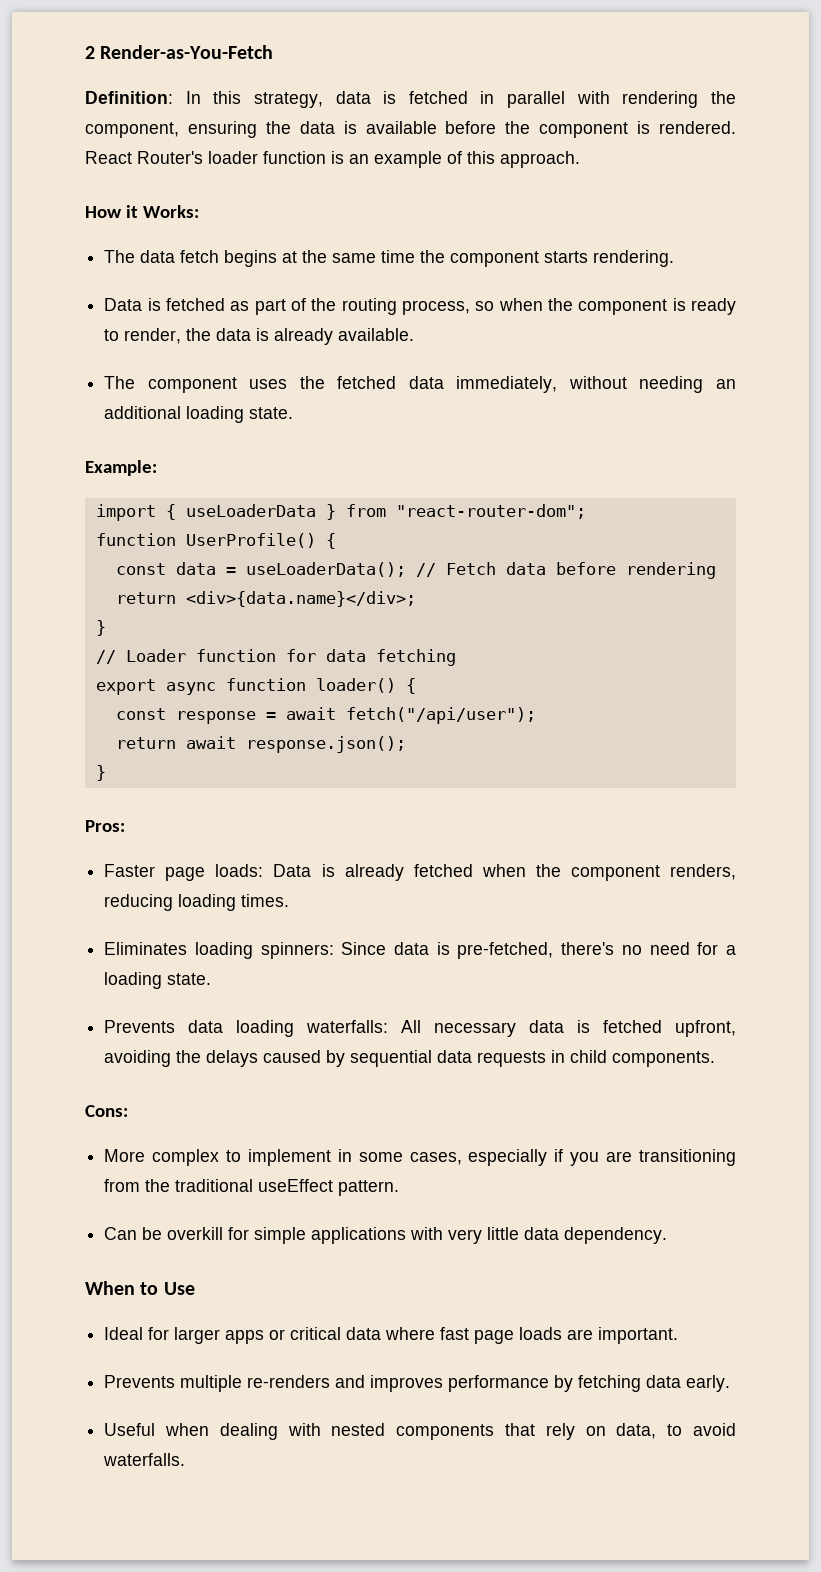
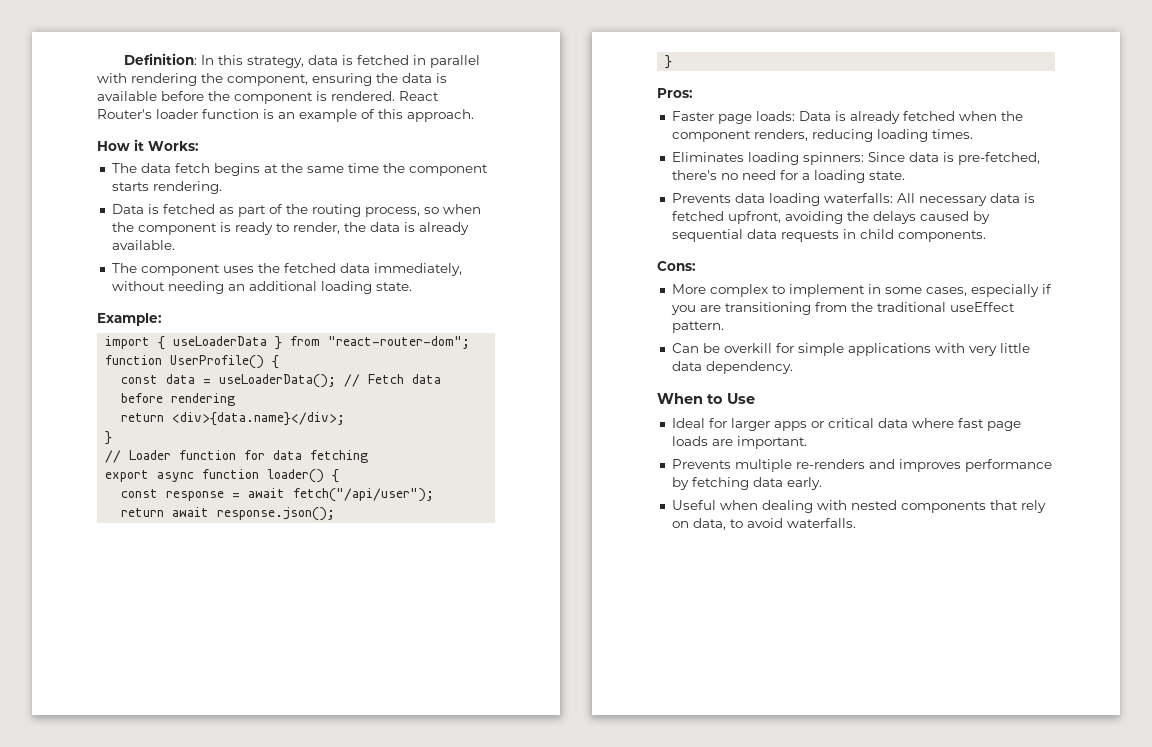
- 2 Render-as-You-Fetch

